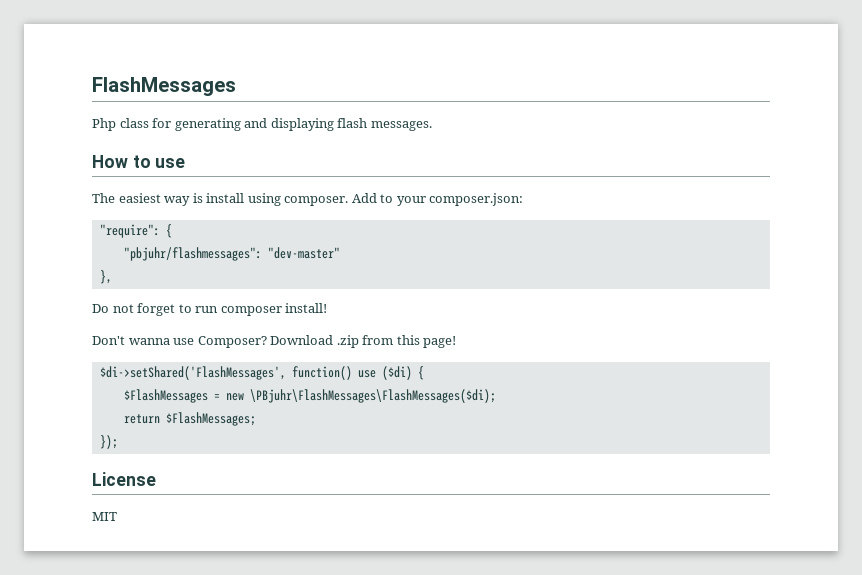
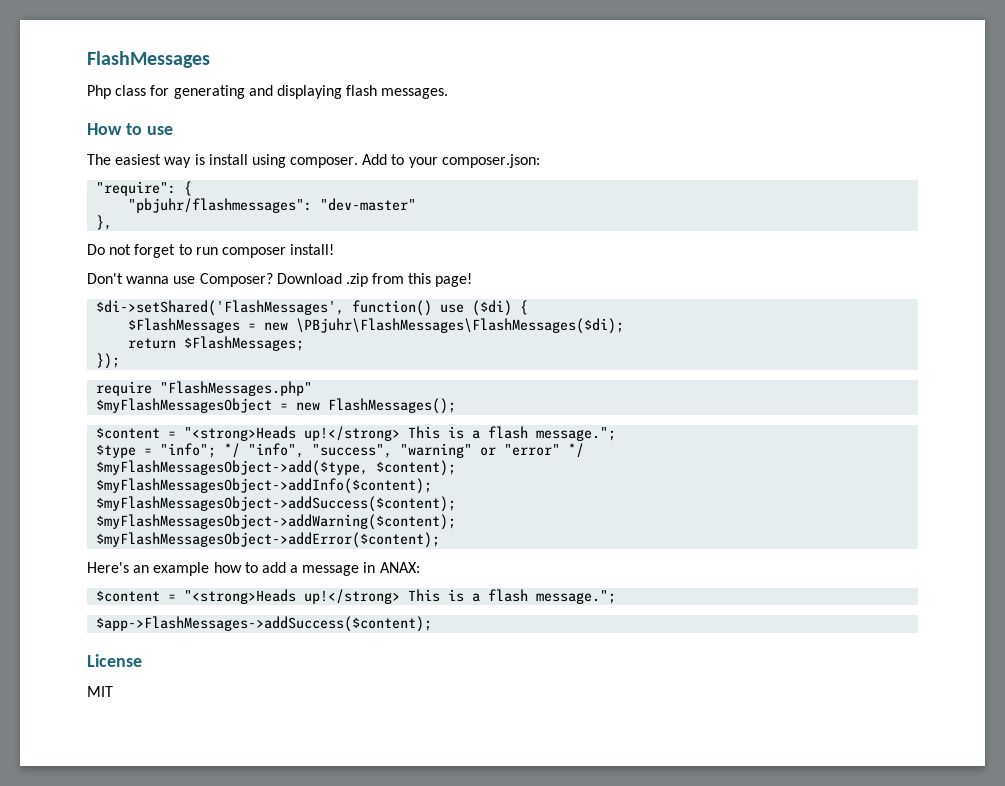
+ require "FlashMessages.php"
+ $myFlashMessagesObject = new FlashMessages();
+ $content = "<strong>Heads up!</strong> This is a flash message.";
+ $type = "info"; */ "info", "success", "warning" or "error" */
+ $myFlashMessagesObject->add($type, $content);
+ $myFlashMessagesObject->addInfo($content);
+ $myFlashMessagesObject->addSuccess($content);
+ $myFlashMessagesObject->addWarning($content);
+ $myFlashMessagesObject->addError($content);
+ Here's an example how to add a message in ANAX:
+ $content = "<strong>Heads up!</strong> This is a flash message.";
+ $app->FlashMessages->addSuccess($content);

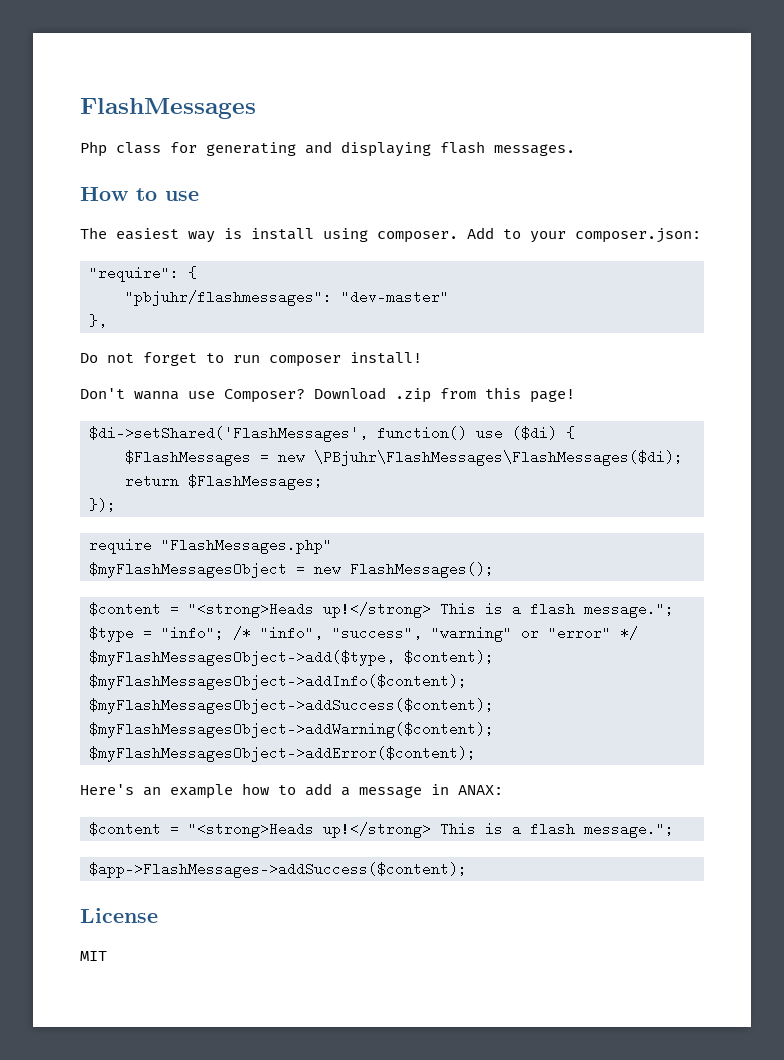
- $type = "info"; */ "info", "success", "warning" or "error" */
+ $type = "info"; /* "info", "success", "warning" or "error" */

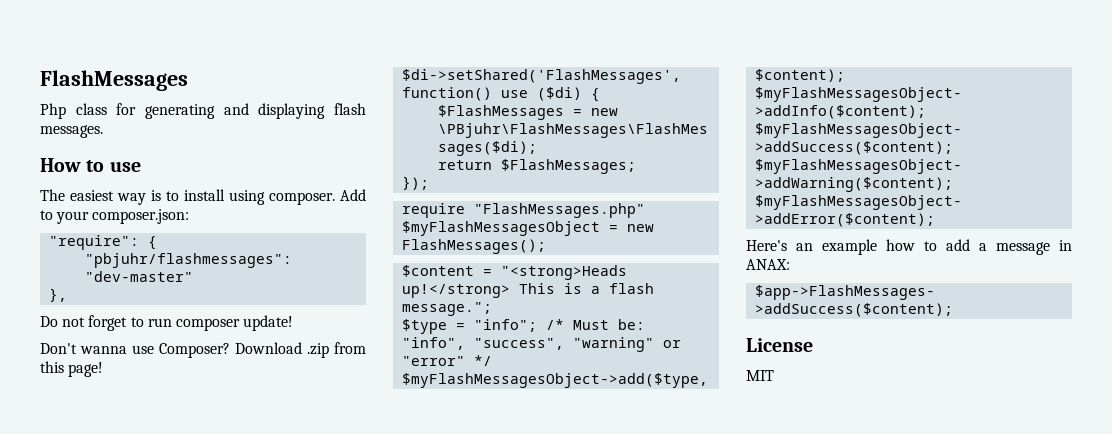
- The easiest way is install using composer.
+ The easiest way is to install using composer.
- Do not forget to run composer install!
+ Do not forget to run composer update!
- $type = "info"; /* "info", "success", "warning" or "error" */
+ $type = "info"; /* Must be: "info", "success", "warning" or "error" */
  Here's an example how to add a message in ANAX:
- $content = "<strong>Heads up!</strong> This is a flash message.";

